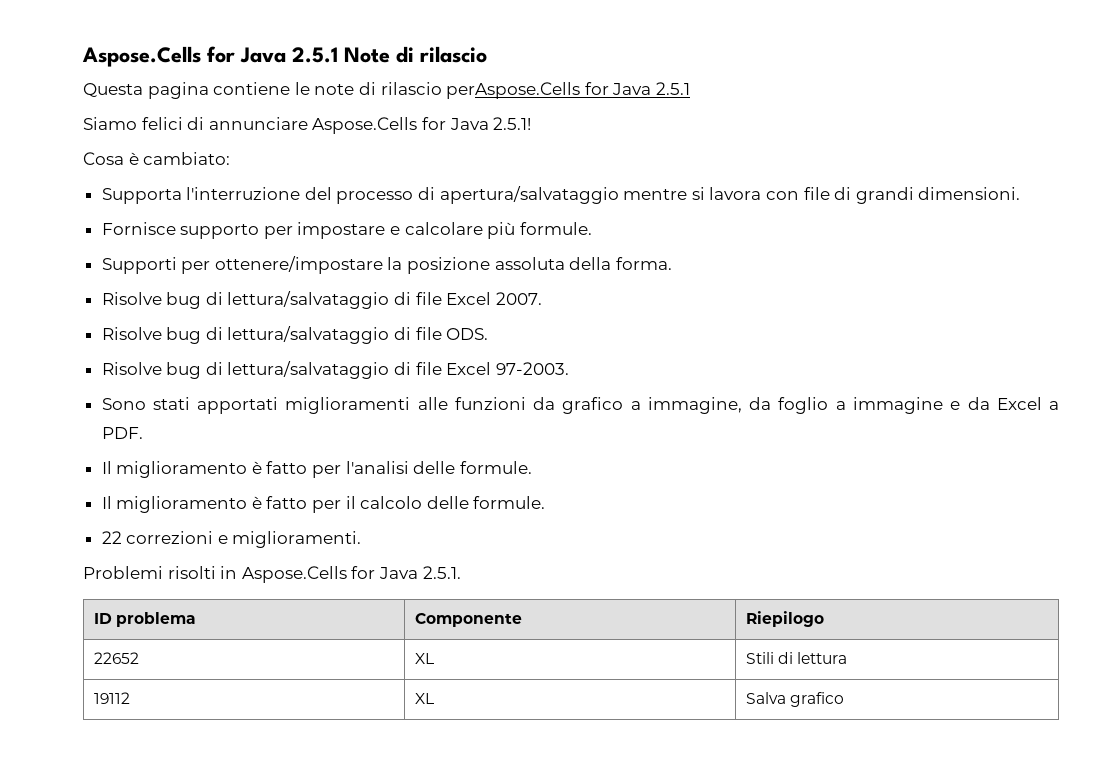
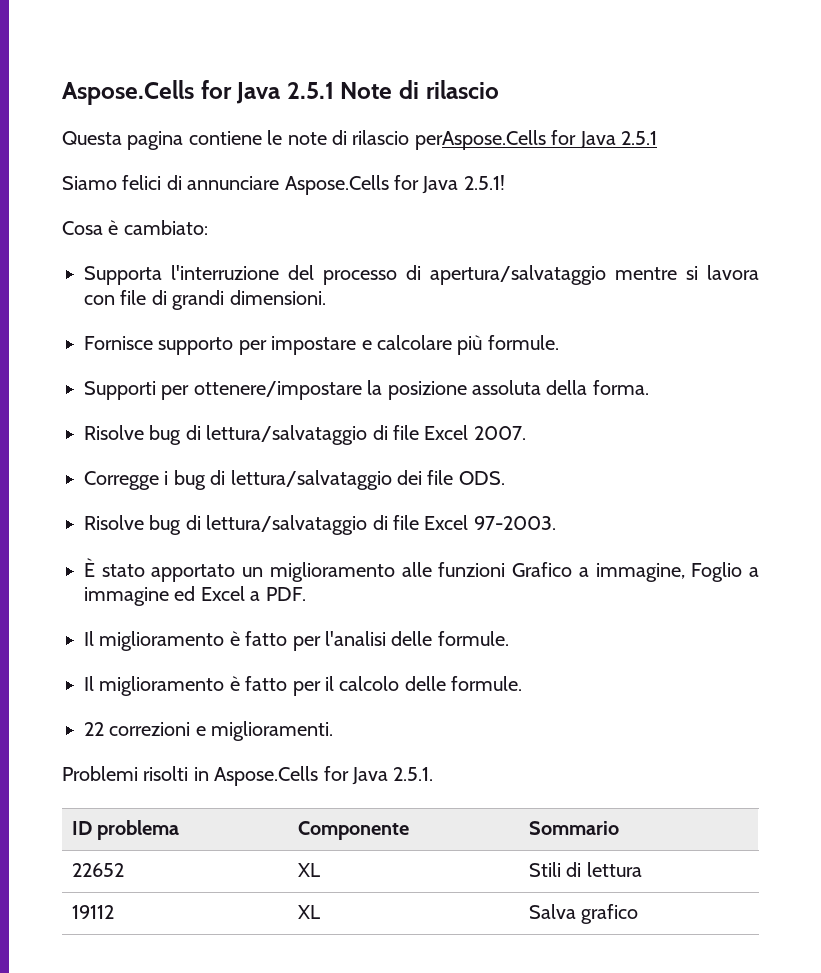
- Risolve bug di lettura/salvataggio di file ODS.
+ Corregge i bug di lettura/salvataggio dei file ODS.
- Sono stati apportati miglioramenti alle funzioni da grafico a immagine, da foglio a immagine e da Excel a PDF.
+ È stato apportato un miglioramento alle funzioni Grafico a immagine, Foglio a immagine ed Excel a PDF.
- ID problema | Componente | Riepilogo
+ ID problema | Componente | Sommario

